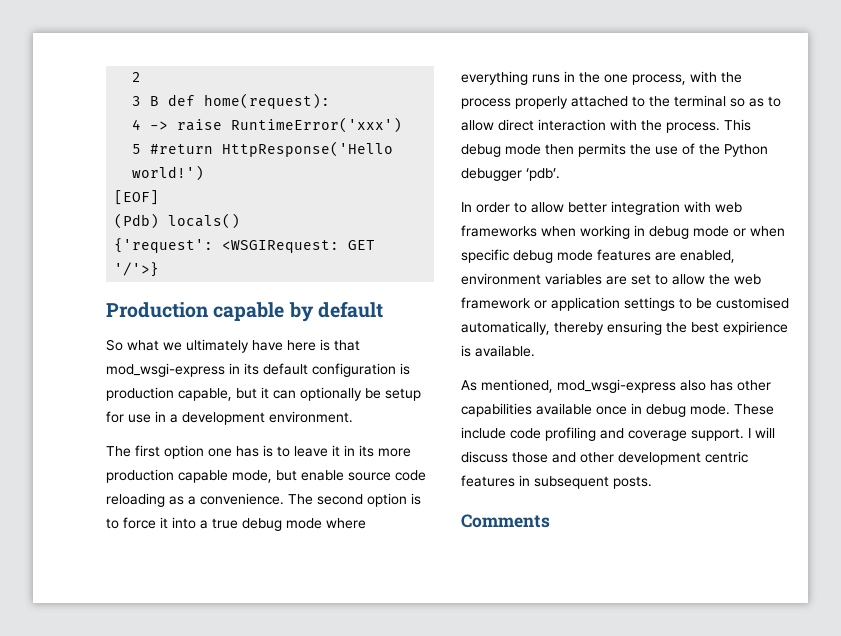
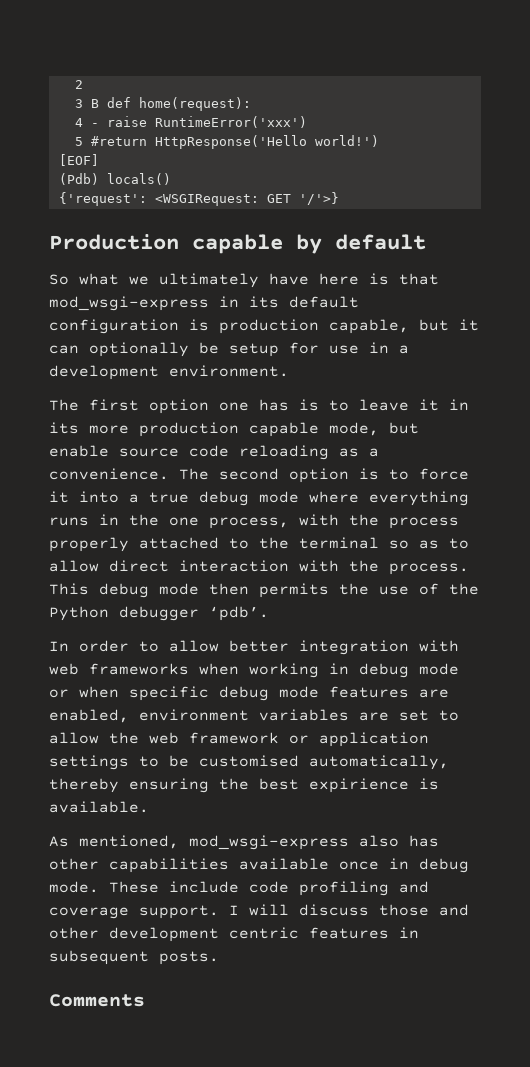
- 4 -> raise RuntimeError('xxx')
+ 4 - raise RuntimeError('xxx')

